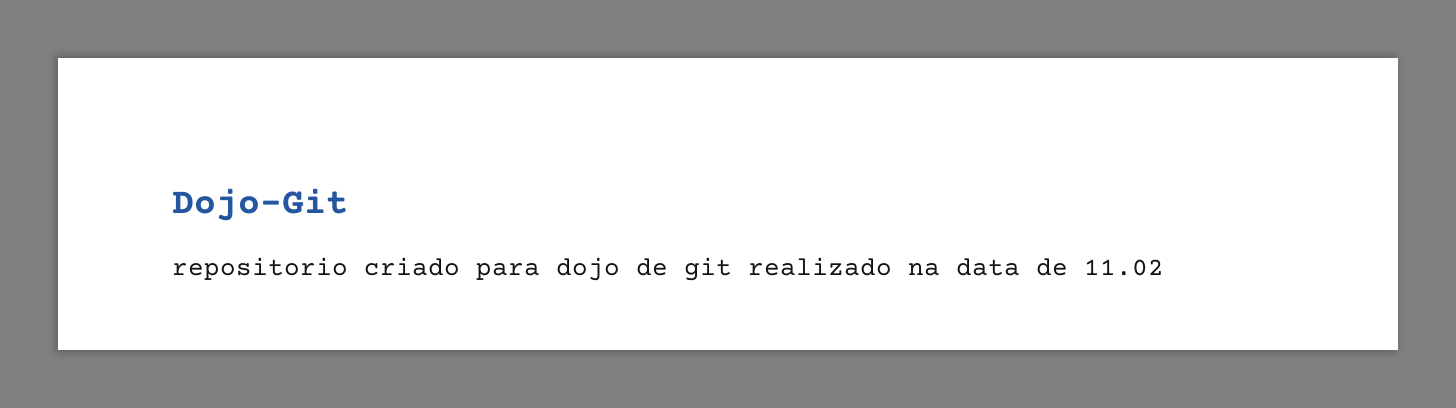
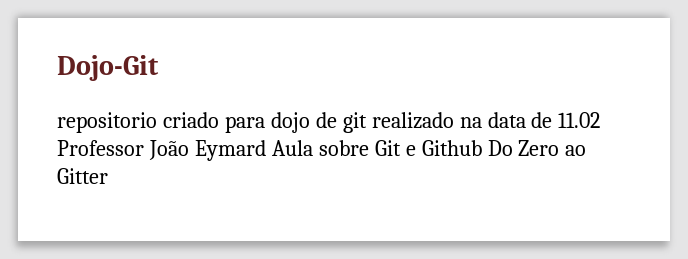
- repositorio criado para dojo de git realizado na data de 11.02
+ repositorio criado para dojo de git realizado na data de 11.02 Professor João Eymard Aula sobre Git e Github Do Zero ao Gitter

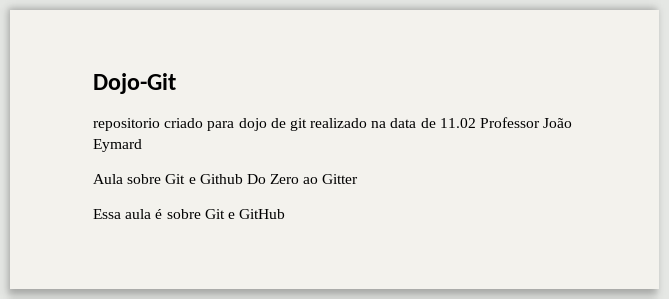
- repositorio criado para dojo de git realizado na data de 11.02 Professor João Eymard Aula sobre Git e Github Do Zero ao Gitter
+ repositorio criado para dojo de git realizado na data de 11.02 Professor João Eymard
+ Aula sobre Git e Github Do Zero ao Gitter
+ Essa aula é sobre Git e GitHub

